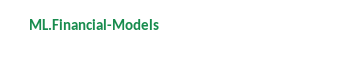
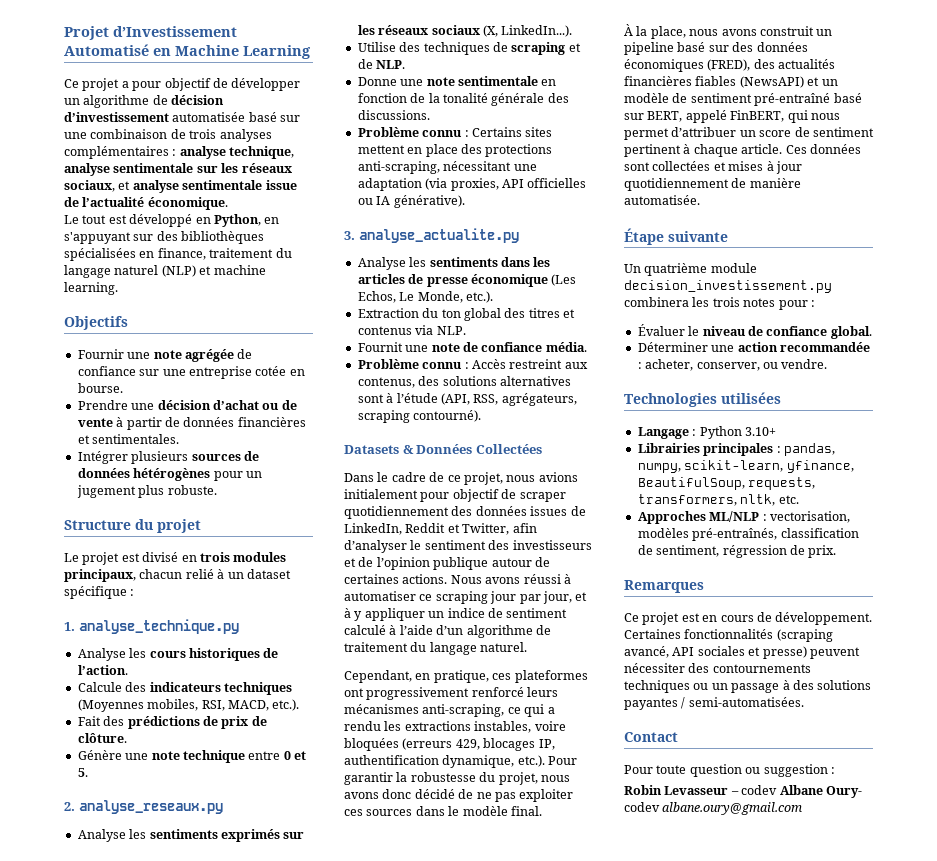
- ML.Financial-Models
+ Projet d’Investissement Automatisé en Machine Learning
+ Ce projet a pour objectif de développer un algorithme de décision d’investissement automatisée basé sur une combinaison de trois analyses complémentaires : analyse technique, analyse sentimentale sur les réseaux sociaux, et analyse sentimentale issue de l’actualité économique.
+ Le tout est développé en Python, en s'appuyant sur des bibliothèques spécialisées en finance, traitement du langage naturel (NLP) et machine learning.
+ Objectifs
+ Fournir une note agrégée de confiance sur une entreprise cotée en bourse.
+ Prendre une décision d’achat ou de vente à partir de données financières et sentimentales.
+ Intégrer plusieurs sources de données hétérogènes pour un jugement plus robuste.
+ Structure du projet
+ Le projet est divisé en trois modules principaux, chacun relié à un dataset spécifique :
+ 1. analyse_technique.py
+ Analyse les cours historiques de l’action.
+ Calcule des indicateurs techniques (Moyennes mobiles, RSI, MACD, etc.).
+ Fait des prédictions de prix de clôture.
+ Génère une note technique entre 0 et 5.
+ 2. analyse_reseaux.py
+ Analyse les sentiments exprimés sur les réseaux sociaux (X, LinkedIn...).
+ Utilise des techniques de scraping et de NLP.
+ Donne une note sentimentale en fonction de la tonalité générale des discussions.
+ Problème connu : Certains sites mettent en place des protections anti-scraping, nécessitant une adaptation (via proxies, API officielles ou IA générative).
+ 3. analyse_actualite.py
+ Analyse les sentiments dans les articles de presse économique (Les Echos, Le Monde, etc.).
+ Extraction du ton global des titres et contenus via NLP.
+ Fournit une note de confiance média.
+ Problème connu : Accès restreint aux contenus, des solutions alternatives sont à l’étude (API, RSS, agrégateurs, scraping contourné).
+ Datasets & Données Collectées
+ Dans le cadre de ce projet, nous avions initialement pour objectif de scraper quotidiennement des données issues de LinkedIn, Reddit et Twitter, afin d’analyser le sentiment des investisseurs et de l’opinion publique autour de certaines actions. Nous avons réussi à automatiser ce scraping jour par jour, et à y appliquer un indice de sentiment calculé à l’aide d’un algorithme de traitement du langage naturel.
+ Cependant, en pratique, ces plateformes ont progressivement renforcé leurs mécanismes anti-scraping, ce qui a rendu les extractions instables, voire bloquées (erreurs 429, blocages IP, authentification dynamique, etc.). Pour garantir la robustesse du projet, nous avons donc décidé de ne pas exploiter ces sources dans le modèle final.
+ À la place, nous avons construit un pipeline basé sur des données économiques (FRED), des actualités financières fiables (NewsAPI) et un modèle de sentiment pré-entraîné basé sur BERT, appelé FinBERT, qui nous permet d’attribuer un score de sentiment pertinent à chaque article. Ces données sont collectées et mises à jour quotidiennement de manière automatisée.
+ Étape suivante
+ Un quatrième module decision_investissement.py combinera les trois notes pour :
+ Évaluer le niveau de confiance global.
+ Déterminer une action recommandée : acheter, conserver, ou vendre.
+ Technologies utilisées
+ Langage : Python 3.10+
+ Librairies principales : pandas, numpy, scikit-learn, yfinance, BeautifulSoup, requests, transformers, nltk, etc.
+ Approches ML/NLP : vectorisation, modèles pré-entraînés, classification de sentiment, régression de prix.
+ Remarques
+ Ce projet est en cours de développement. Certaines fonctionnalités (scraping avancé, API sociales et presse) peuvent nécessiter des contournements techniques ou un passage à des solutions payantes / semi-automatisées.
+ Contact
+ Pour toute question ou suggestion :
+ Robin Levasseur – codev Albane Oury- codev albane.oury@gmail.com

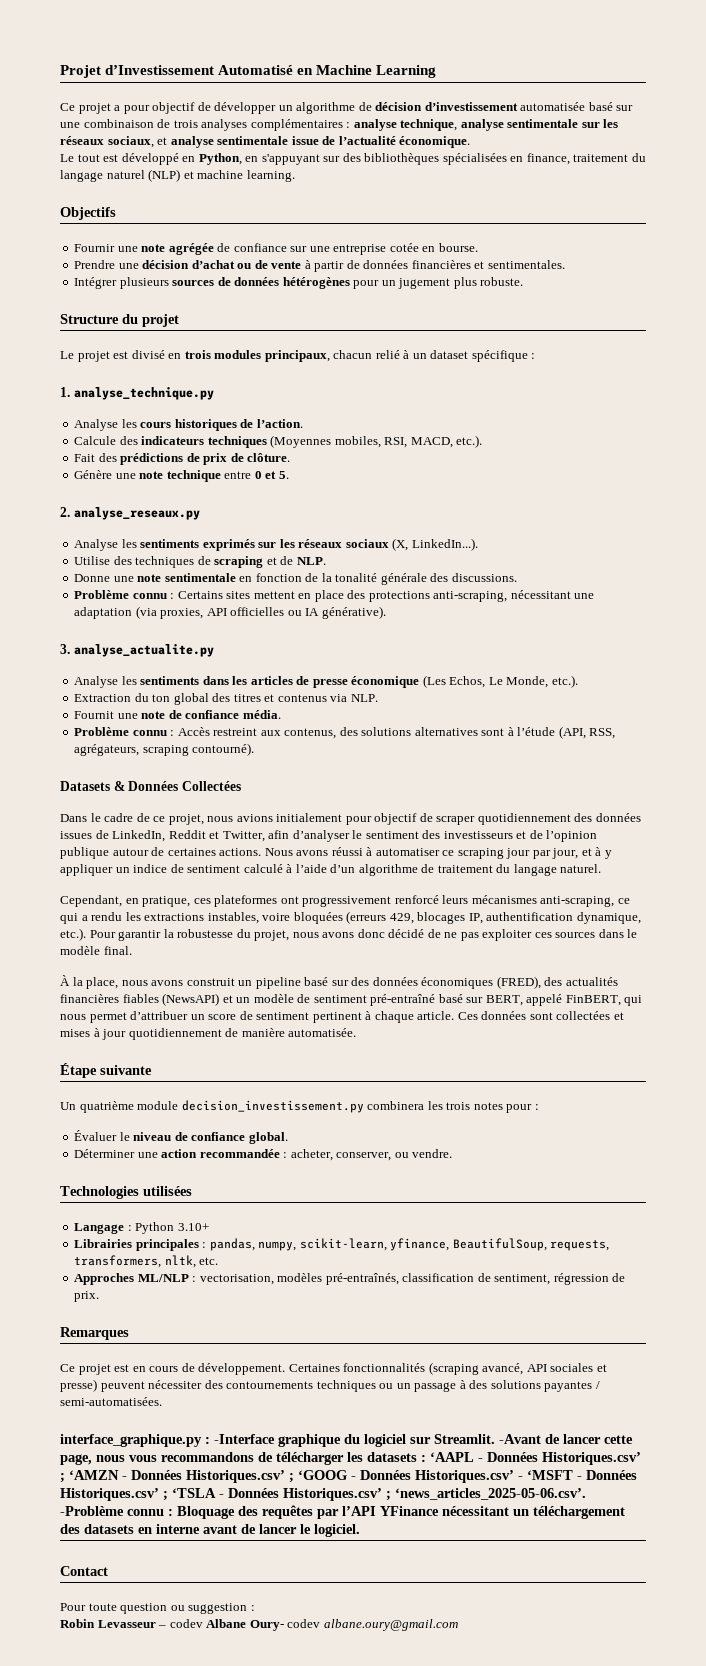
+ interface_graphique.py : -Interface graphique du logiciel sur Streamlit. -Avant de lancer cette page, nous vous recommandons de télécharger les datasets : ‘AAPL - Données Historiques.csv’ ; ‘AMZN - Données Historiques.csv’ ; ‘GOOG - Données Historiques.csv’ - ‘MSFT - Données Historiques.csv’ ; ‘TSLA - Données Historiques.csv’ ; ‘news_articles_2025-05-06.csv’. -Problème connu : Bloquage des requêtes par l’API YFinance nécessitant un téléchargement des datasets en interne avant de lancer le logiciel.

